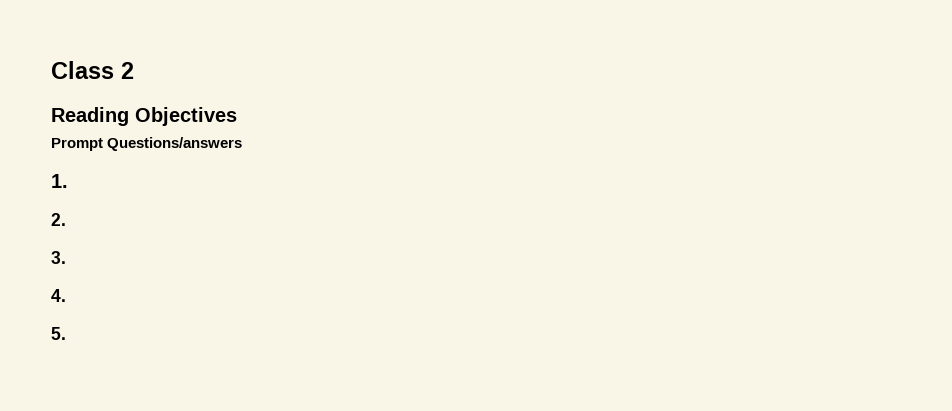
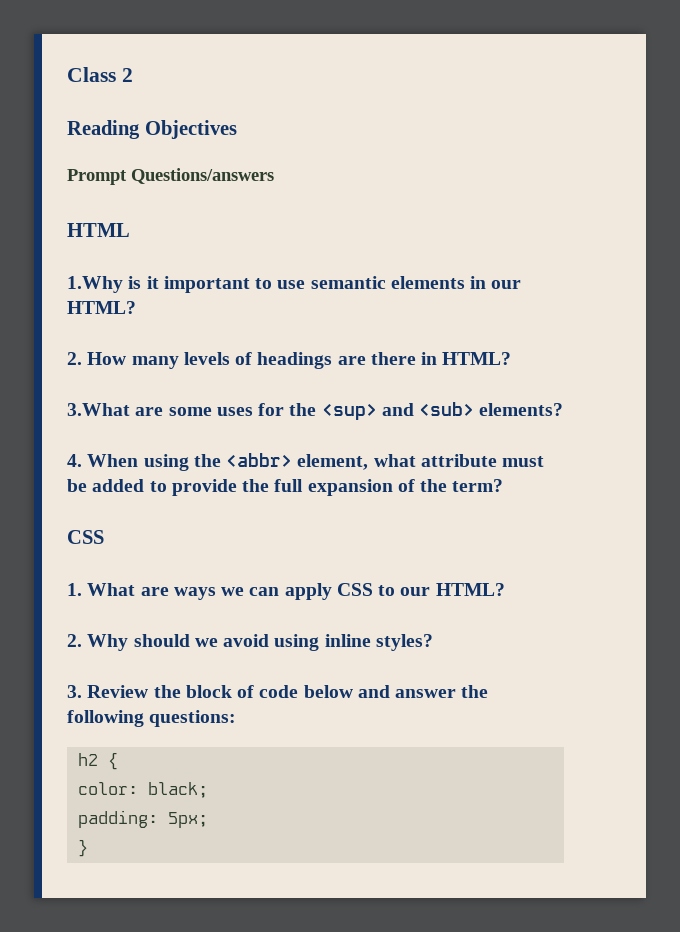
- 1.
- 2.
- 3.
- 4.
- 5.
+ HTML
+ 1.Why is it important to use semantic elements in our HTML?
+ 2. How many levels of headings are there in HTML?
+ 3.What are some uses for the <sup> and <sub> elements?
+ 4. When using the <abbr> element, what attribute must be added to provide the full expansion of the term?
+ CSS
+ 1. What are ways we can apply CSS to our HTML?
+ 2. Why should we avoid using inline styles?
+ 3. Review the block of code below and answer the following questions:
+ h2 {
+ color: black;
+ padding: 5px;
+ }

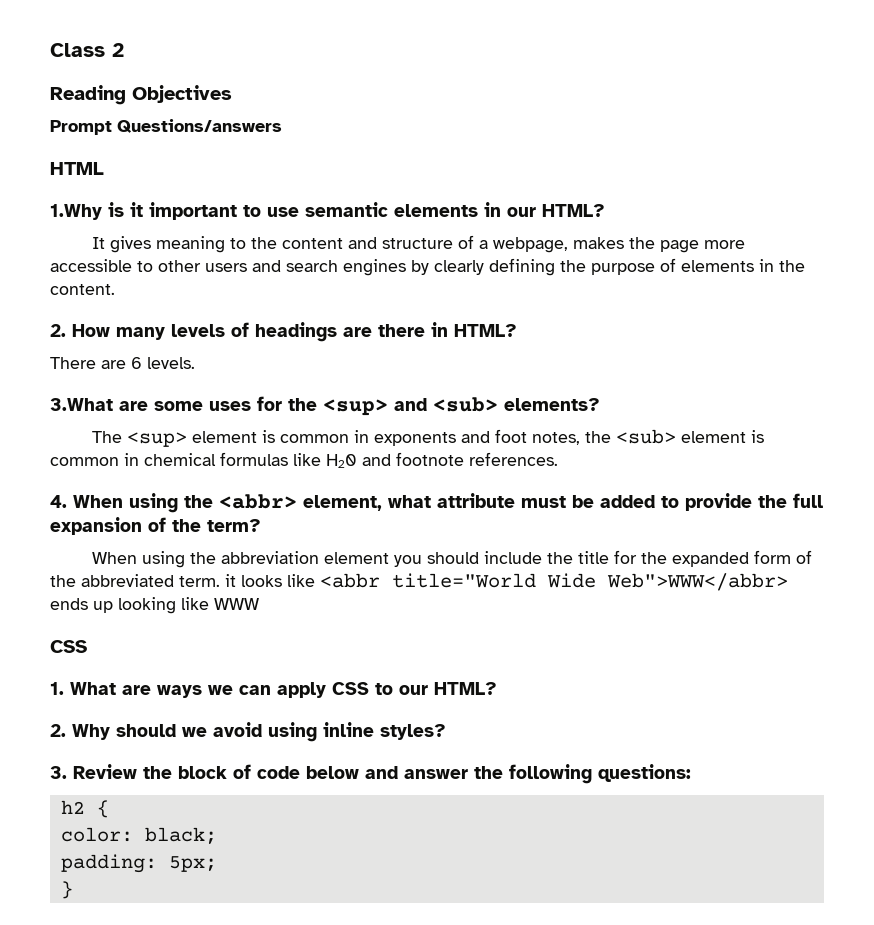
+ It gives meaning to the content and structure of a webpage, makes the page more accessible to other users and search engines by clearly defining the purpose of elements in the content.
+ There are 6 levels.
+ The <sup> element is common in exponents and foot notes, the <sub> element is common in chemical formulas like H20 and footnote references.
+ When using the abbreviation element you should include the title for the expanded form of the abbreviated term. it looks like <abbr title="World Wide Web">WWW</abbr> ends up looking like WWW

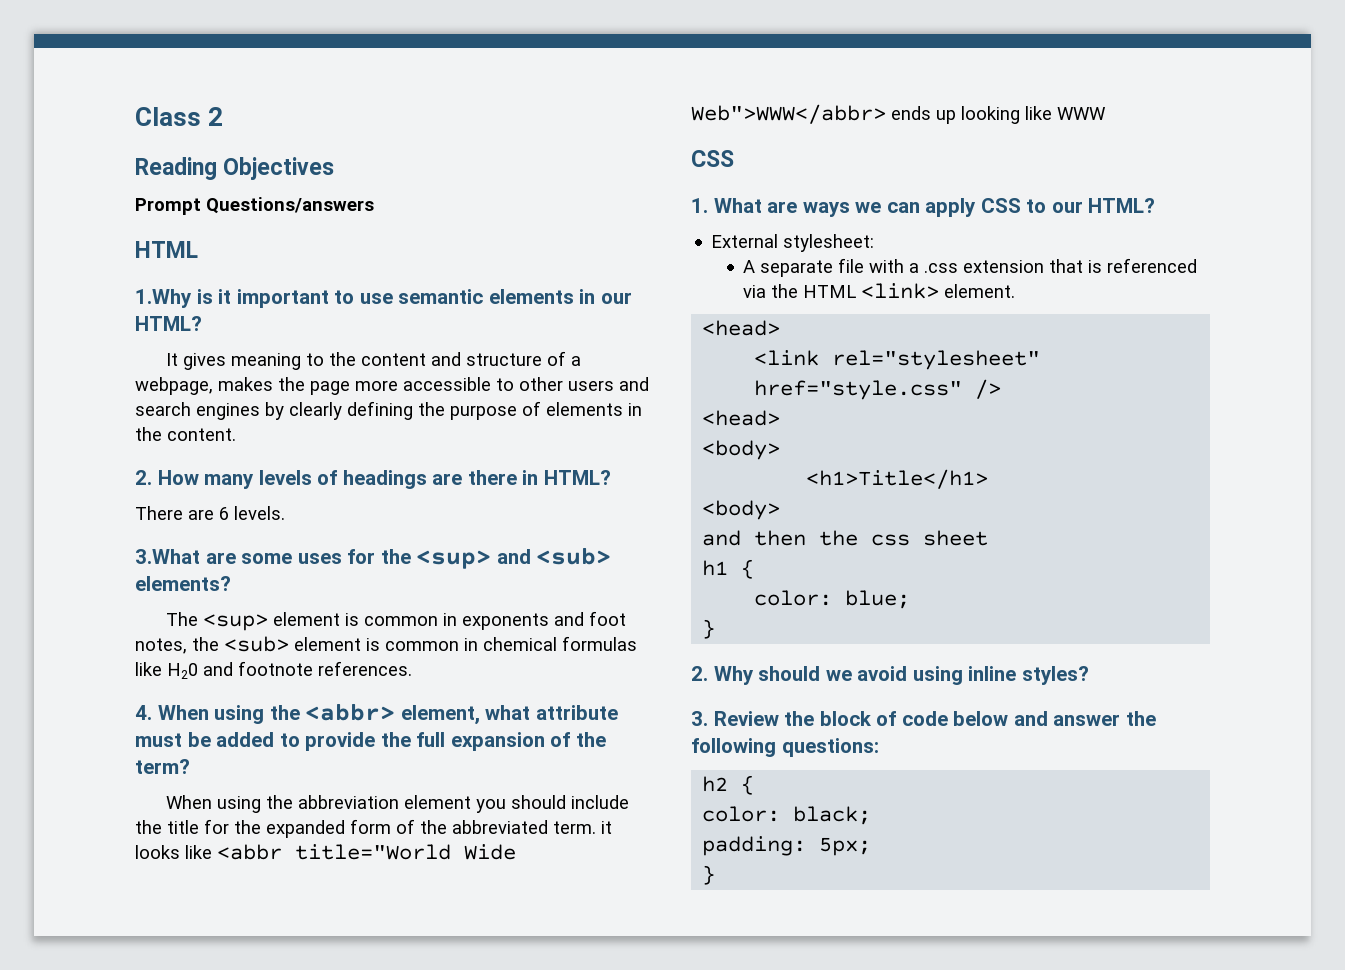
+ External stylesheet:
+ A separate file with a .css extension that is referenced via the HTML <link> element.
+ <head>
+ <link rel="stylesheet" href="style.css" />
+ <head>
+ <body>
+ <h1>Title</h1>
+ <body>
+ and then the css sheet
+ h1 {
+ color: blue;
+ }

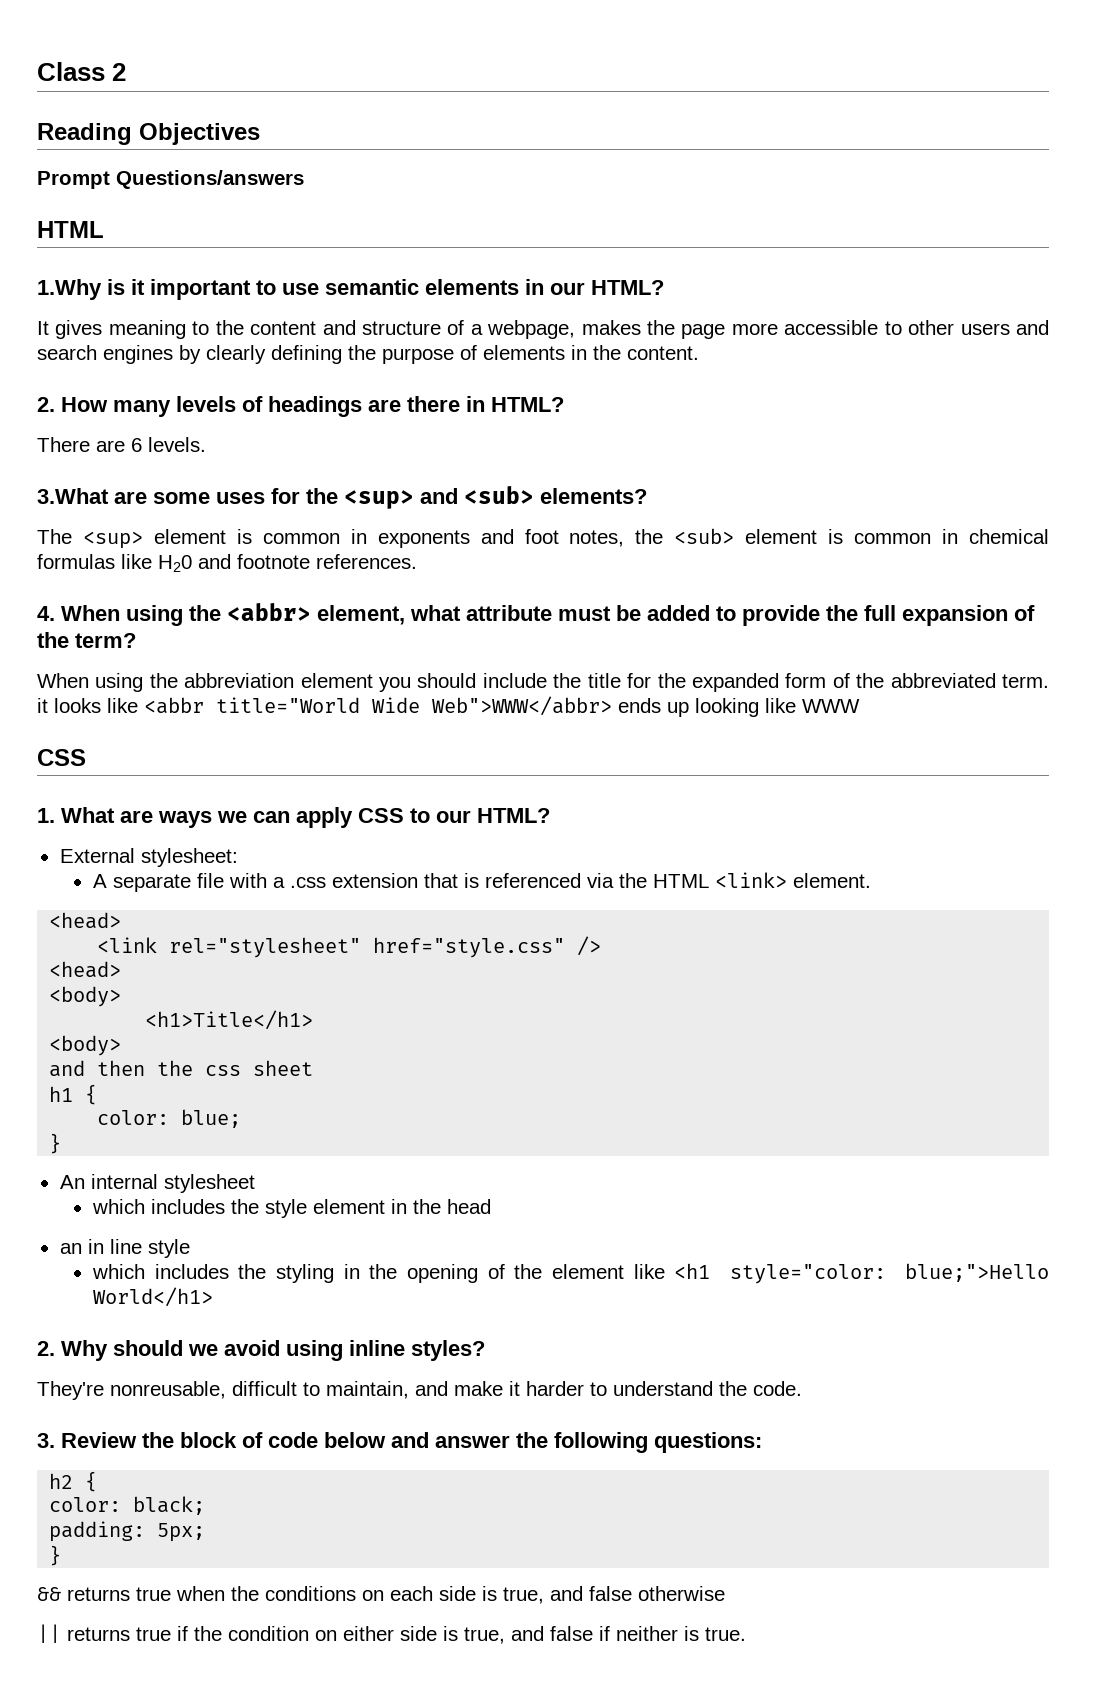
+ An internal stylesheet
+ which includes the style element in the head
+ an in line style
+ which includes the styling in the opening of the element like <h1 style="color: blue;">Hello World</h1>
+ They're nonreusable, difficult to maintain, and make it harder to understand the code.
+ && returns true when the conditions on each side is true, and false otherwise
+ || returns true if the condition on either side is true, and false if neither is true.

